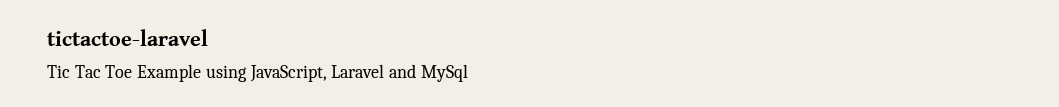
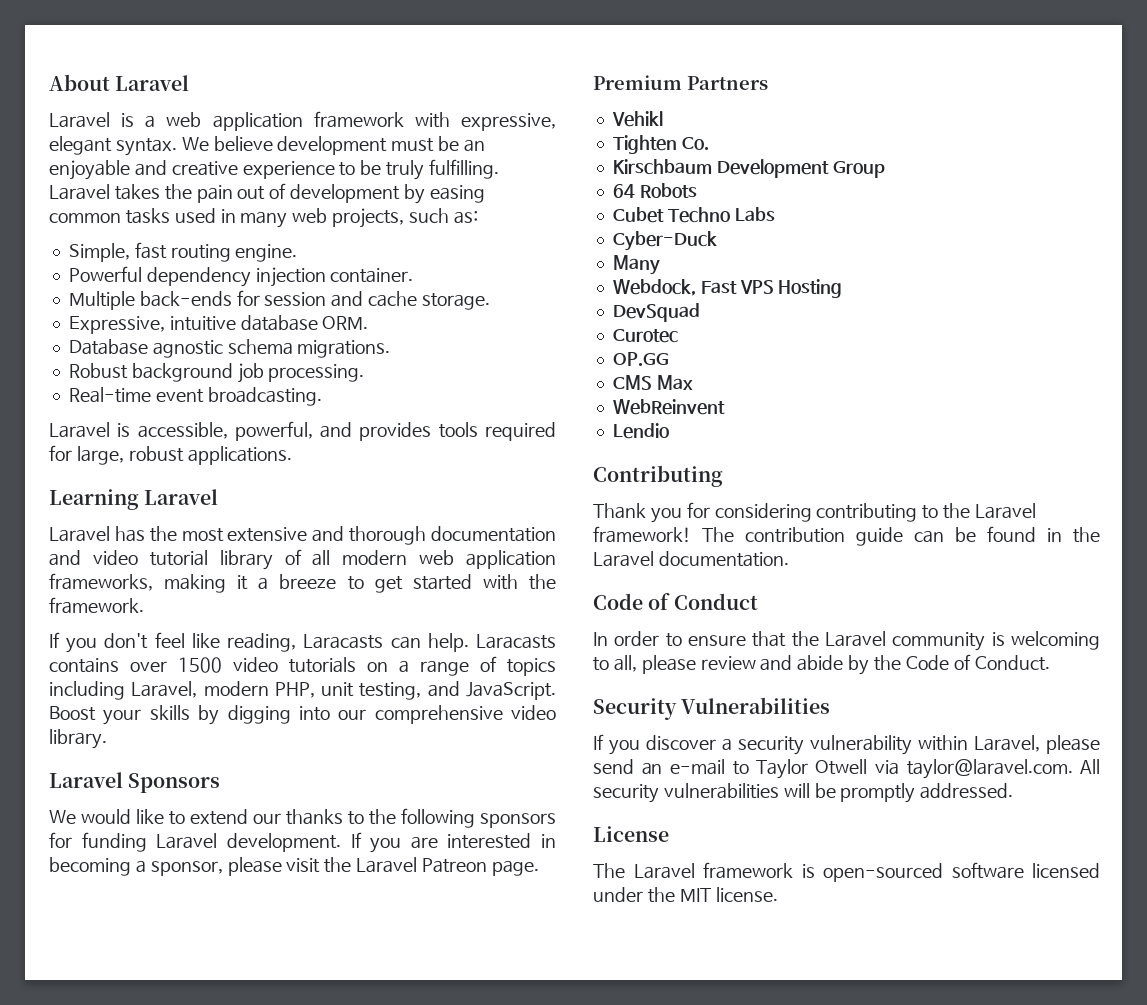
- tictactoe-laravel
- Tic Tac Toe Example using JavaScript, Laravel and MySql
+ About Laravel
+ Laravel is a web application framework with expressive, elegant syntax. We believe development must be an enjoyable and creative experience to be truly fulfilling. Laravel takes the pain out of development by easing common tasks used in many web projects, such as:
+ Simple, fast routing engine.
+ Powerful dependency injection container.
+ Multiple back-ends for session and cache storage.
+ Expressive, intuitive database ORM.
+ Database agnostic schema migrations.
+ Robust background job processing.
+ Real-time event broadcasting.
+ Laravel is accessible, powerful, and provides tools required for large, robust applications.
+ Learning Laravel
+ Laravel has the most extensive and thorough documentation and video tutorial library of all modern web application frameworks, making it a breeze to get started with the framework.
+ If you don't feel like reading, Laracasts can help. Laracasts contains over 1500 video tutorials on a range of topics including Laravel, modern PHP, unit testing, and JavaScript. Boost your skills by digging into our comprehensive video library.
+ Laravel Sponsors
+ We would like to extend our thanks to the following sponsors for funding Laravel development. If you are interested in becoming a sponsor, please visit the Laravel Patreon page.
+ Premium Partners
+ Vehikl
+ Tighten Co.
+ Kirschbaum Development Group
+ 64 Robots
+ Cubet Techno Labs
+ Cyber-Duck
+ Many
+ Webdock, Fast VPS Hosting
+ DevSquad
+ Curotec
+ OP.GG
+ CMS Max
+ WebReinvent
+ Lendio
+ Contributing
+ Thank you for considering contributing to the Laravel framework! The contribution guide can be found in the Laravel documentation.
+ Code of Conduct
+ In order to ensure that the Laravel community is welcoming to all, please review and abide by the Code of Conduct.
+ Security Vulnerabilities
+ If you discover a security vulnerability within Laravel, please send an e-mail to Taylor Otwell via taylor@laravel.com. All security vulnerabilities will be promptly addressed.
+ License
+ The Laravel framework is open-sourced software licensed under the MIT license.

